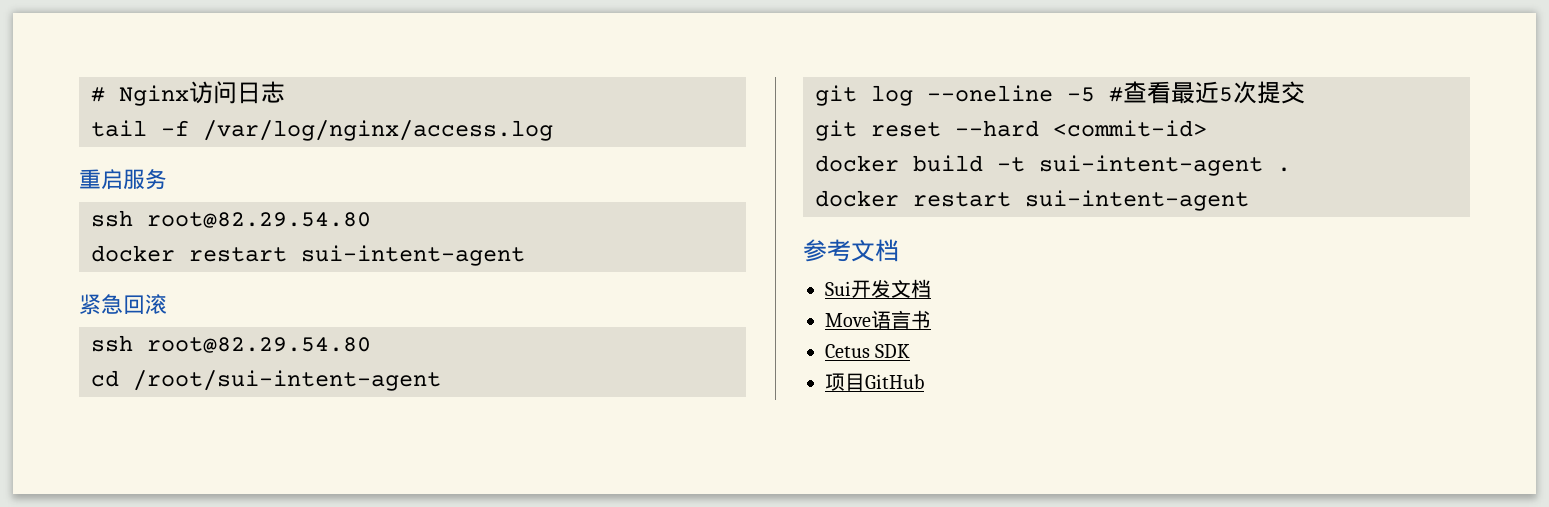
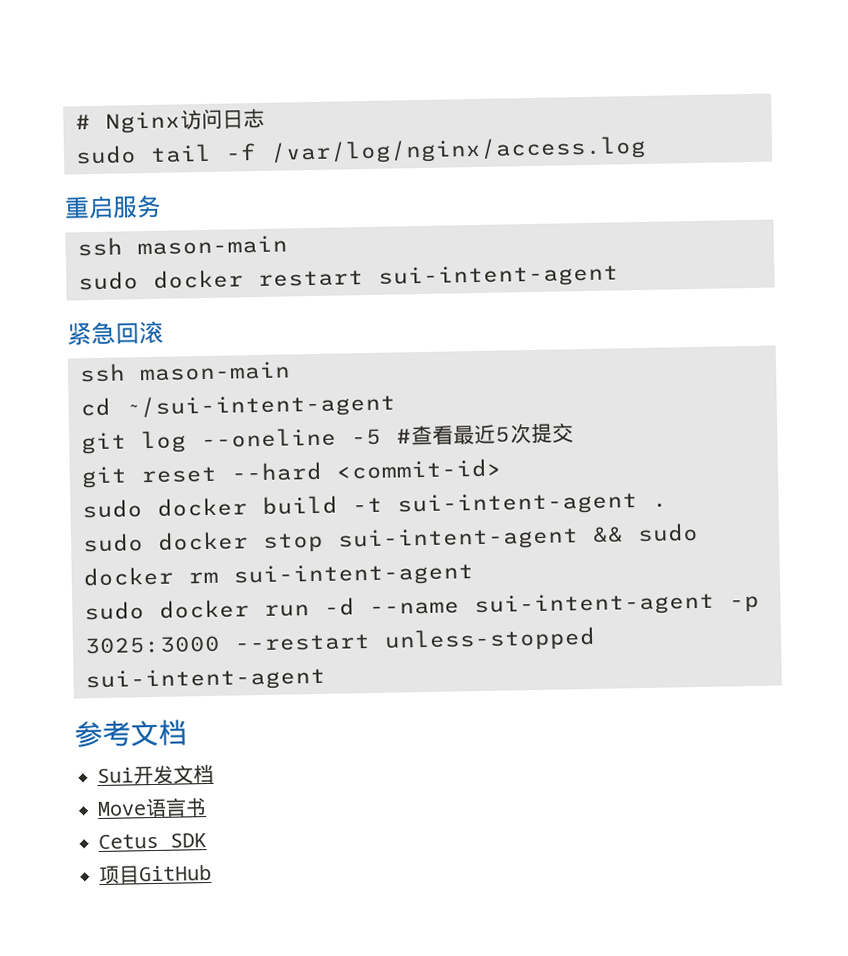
- tail -f /var/log/nginx/access.log
+ sudo tail -f /var/log/nginx/access.log
  重启服务
- ssh root@82.29.54.80
- docker restart sui-intent-agent
+ ssh mason-main
+ sudo docker restart sui-intent-agent
  紧急回滚
- ssh root@82.29.54.80
+ ssh mason-main
- cd /root/sui-intent-agent
+ cd ~/sui-intent-agent
- docker build -t sui-intent-agent .
- docker restart sui-intent-agent
+ sudo docker build -t sui-intent-agent .
+ sudo docker stop sui-intent-agent && sudo docker rm sui-intent-agent
+ sudo docker run -d --name sui-intent-agent -p 3025:3000 --restart unless-stopped sui-intent-agent

